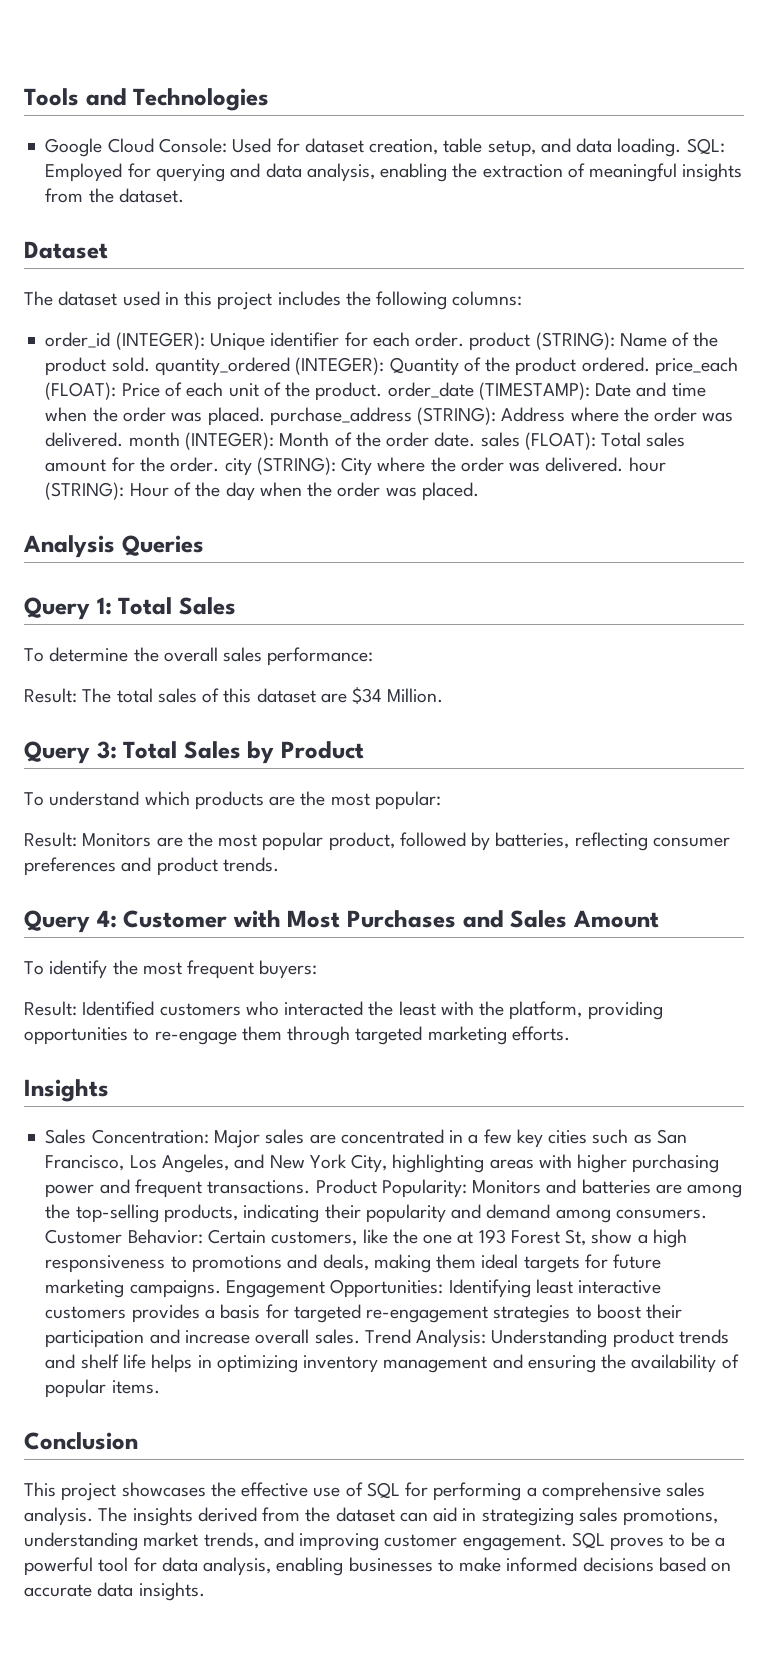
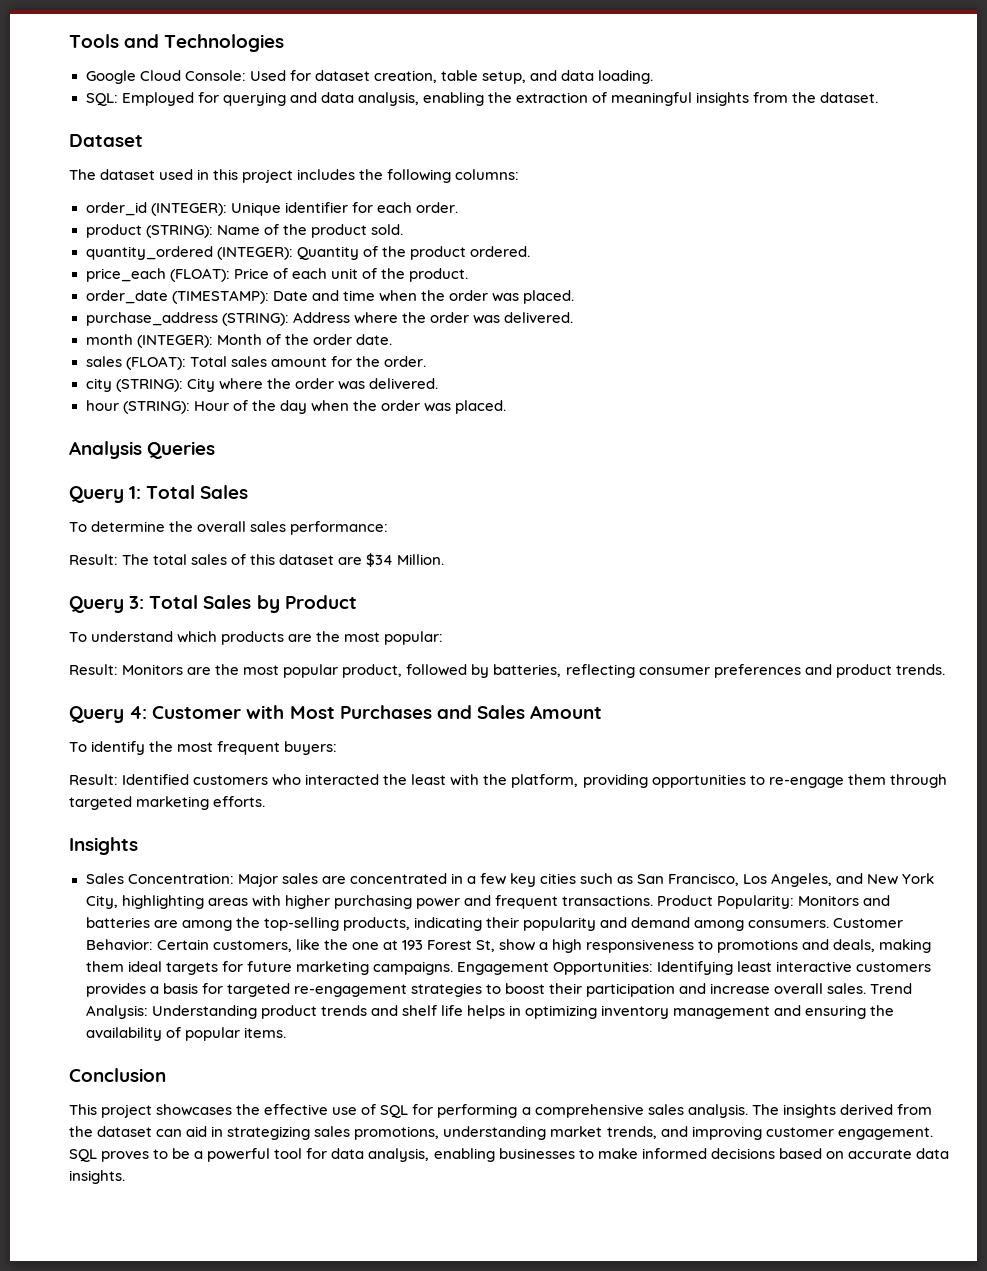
- Google Cloud Console: Used for dataset creation, table setup, and data loading. SQL: Employed for querying and data analysis, enabling the extraction of meaningful insights from the dataset.
+ Google Cloud Console: Used for dataset creation, table setup, and data loading.
+ SQL: Employed for querying and data analysis, enabling the extraction of meaningful insights from the dataset.
- Unique identifier for each order. product (STRING):
+ Unique identifier for each order.
+ product (STRING):
- Name of the product sold. quantity_ordered (INTEGER):
+ Name of the product sold.
+ quantity_ordered (INTEGER):
- Quantity of the product ordered. price_each (FLOAT):
+ Quantity of the product ordered.
+ price_each (FLOAT):
- Price of each unit of the product. order_date (TIMESTAMP):
+ Price of each unit of the product.
+ order_date (TIMESTAMP):
- Date and time when the order was placed. purchase_address (STRING):
+ Date and time when the order was placed.
+ purchase_address (STRING):
- Address where the order was delivered. month (INTEGER):
+ Address where the order was delivered.
+ month (INTEGER):
- Month of the order date. sales (FLOAT):
+ Month of the order date.
+ sales (FLOAT):
- Total sales amount for the order. city (STRING):
+ Total sales amount for the order.
+ city (STRING):
- City where the order was delivered. hour (STRING):
+ City where the order was delivered.
+ hour (STRING):

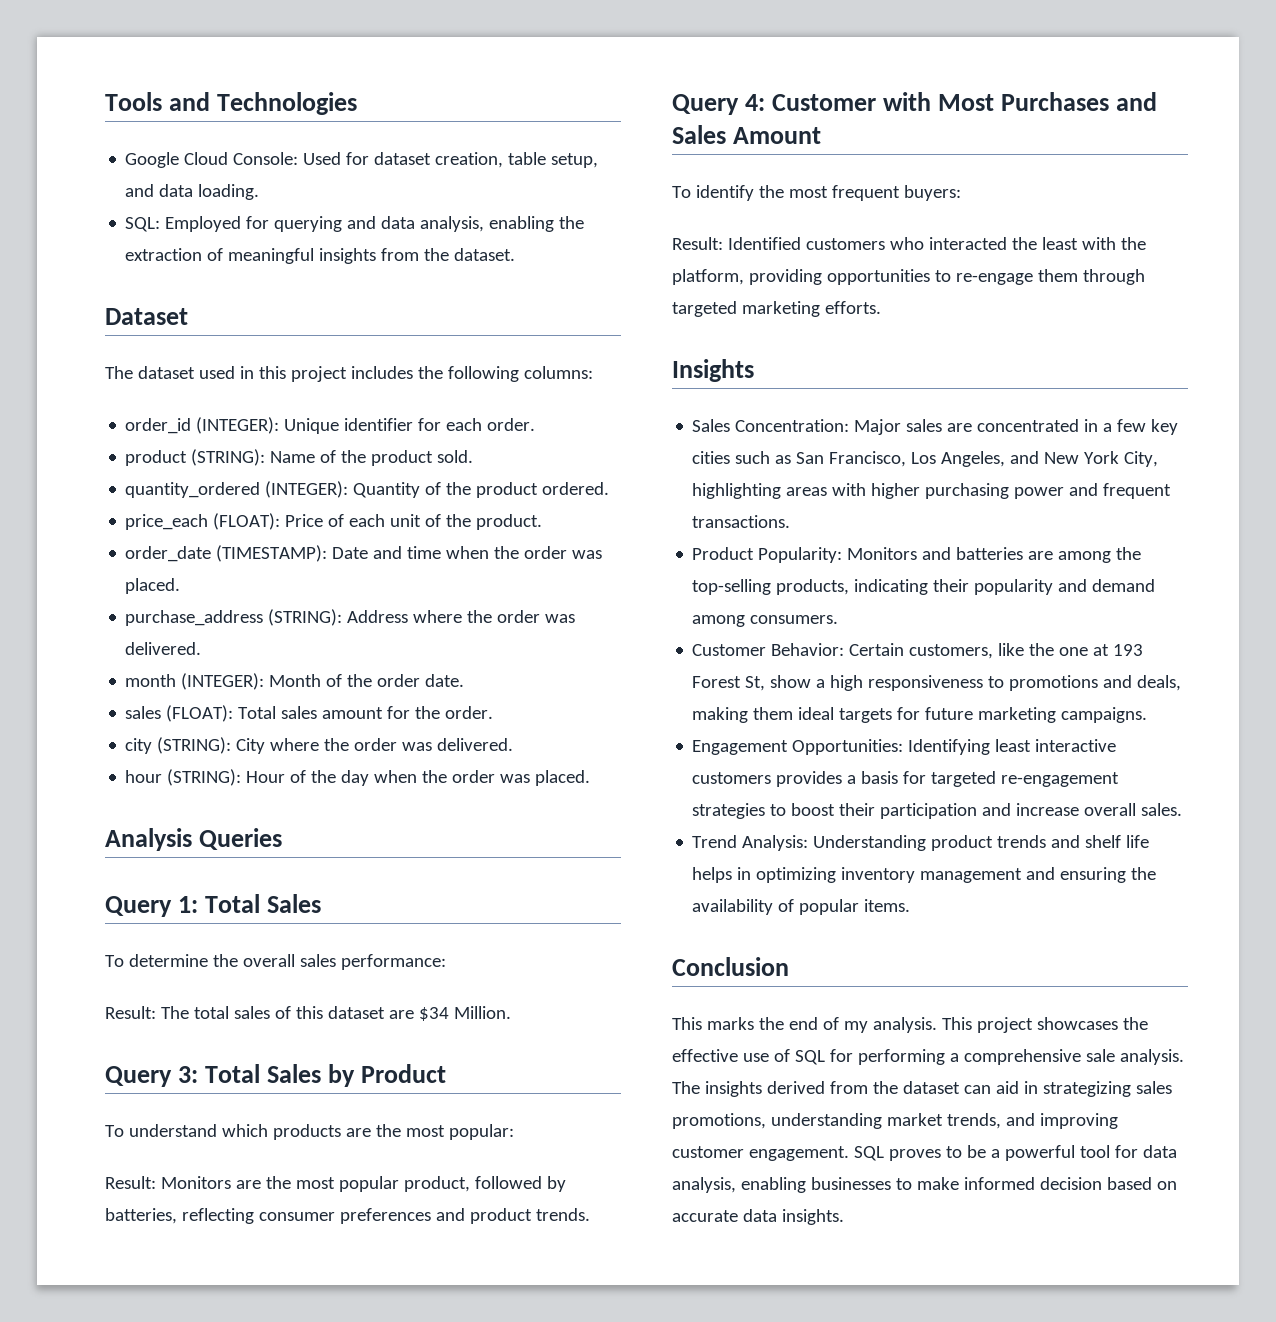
- Major sales are concentrated in a few key cities such as San Francisco, Los Angeles, and New York City, highlighting areas with higher purchasing power and frequent transactions. Product Popularity:
+ Major sales are concentrated in a few key cities such as San Francisco, Los Angeles, and New York City, highlighting areas with higher purchasing power and frequent transactions.
+ Product Popularity:
- Monitors and batteries are among the top-selling products, indicating their popularity and demand among consumers. Customer Behavior:
+ Monitors and batteries are among the top-selling products, indicating their popularity and demand among consumers.
+ Customer Behavior:
- Certain customers, like the one at 193 Forest St, show a high responsiveness to promotions and deals, making them ideal targets for future marketing campaigns. Engagement Opportunities:
+ Certain customers, like the one at 193 Forest St, show a high responsiveness to promotions and deals, making them ideal targets for future marketing campaigns.
+ Engagement Opportunities:
- Identifying least interactive customers provides a basis for targeted re-engagement strategies to boost their participation and increase overall sales. Trend Analysis:
+ Identifying least interactive customers provides a basis for targeted re-engagement strategies to boost their participation and increase overall sales.
+ Trend Analysis:
- This project showcases the effective use of SQL for performing a comprehensive sales analysis.
+ This marks the end of my analysis. This project showcases the effective use of SQL for performing a comprehensive sale analysis.
- SQL proves to be a powerful tool for data analysis, enabling businesses to make informed decisions based on accurate data insights.
+ SQL proves to be a powerful tool for data analysis, enabling businesses to make informed decision based on accurate data insights.

